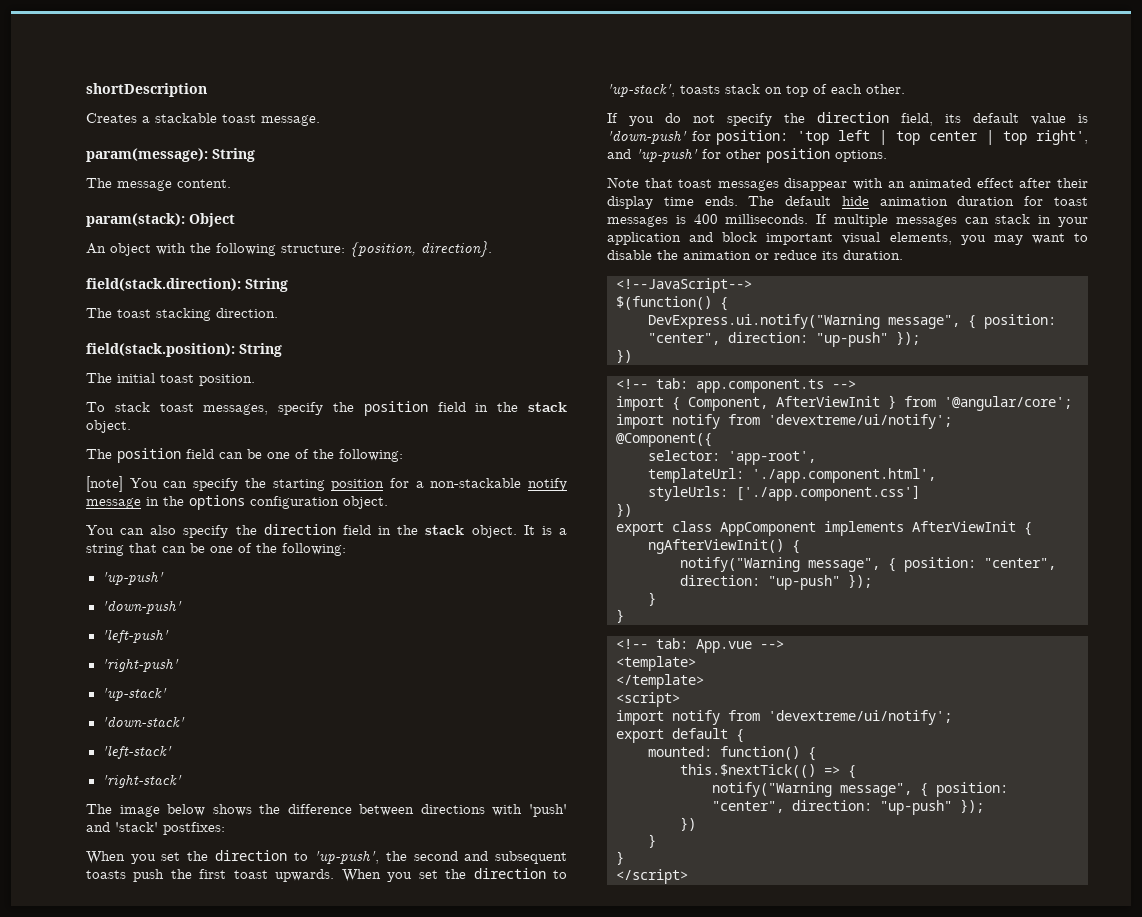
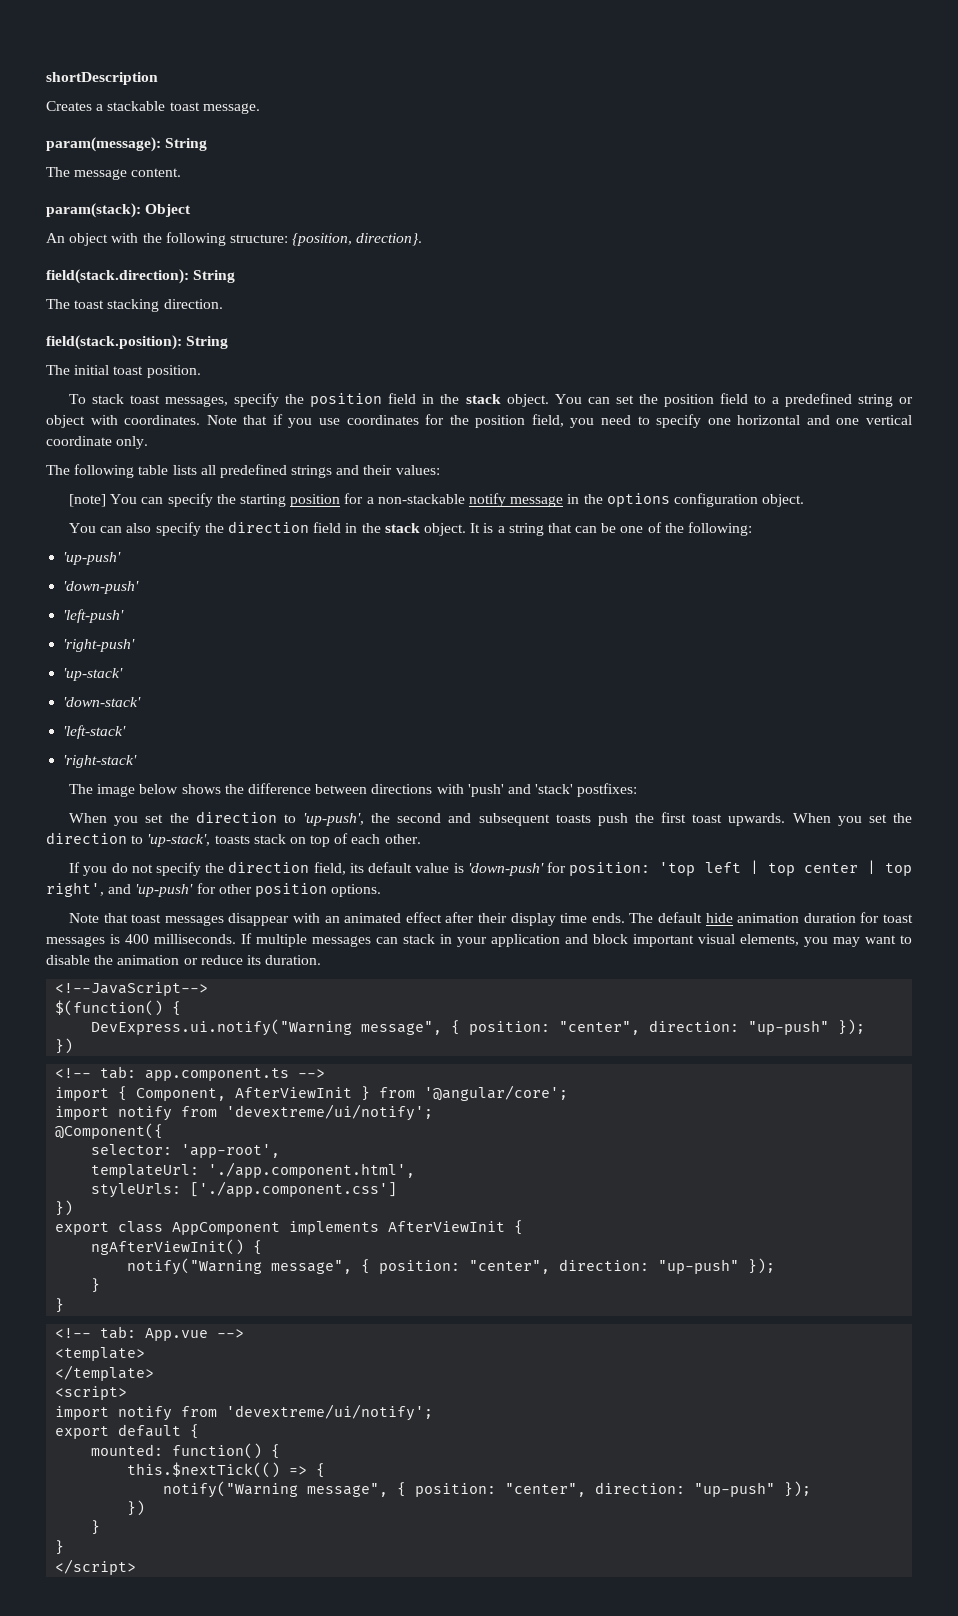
- To stack toast messages, specify the position field in the stack object.
- The position field can be one of the following:
+ To stack toast messages, specify the position field in the stack object. You can set the position field to a predefined string or object with coordinates. Note that if you use coordinates for the position field, you need to specify one horizontal and one vertical coordinate only.
+ The following table lists all predefined strings and their values:

